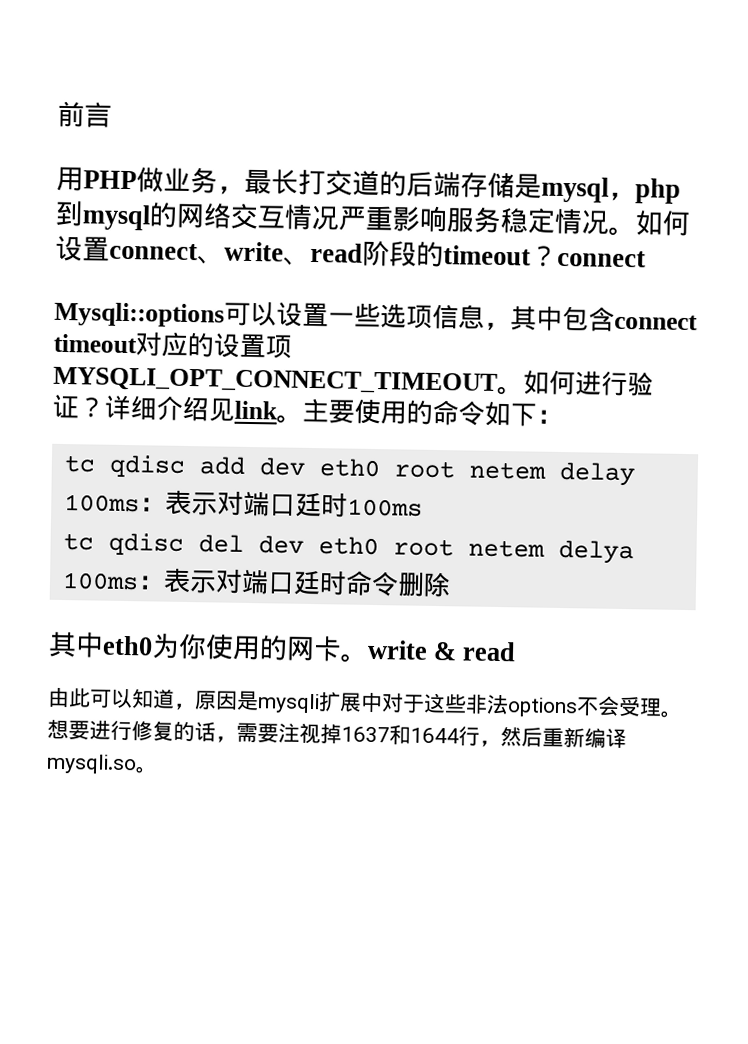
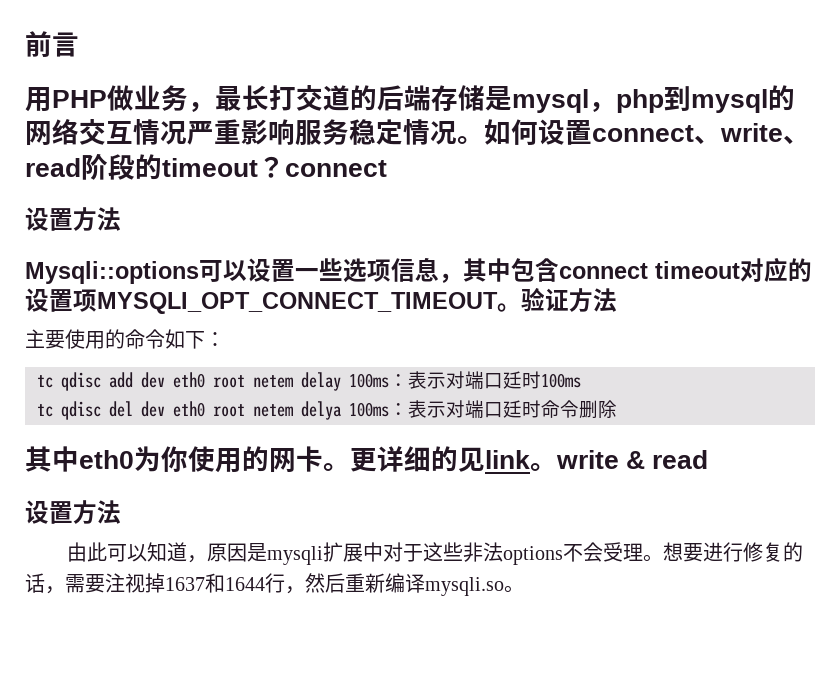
  如何设置connect、write、read阶段的timeout？connect
+ 设置方法
- 如何进行验证？详细介绍见link。主要使用的命令如下：
+ 验证方法
+ 主要使用的命令如下：
- 其中eth0为你使用的网卡。write & read
+ 其中eth0为你使用的网卡。更详细的见link。write & read
+ 设置方法

